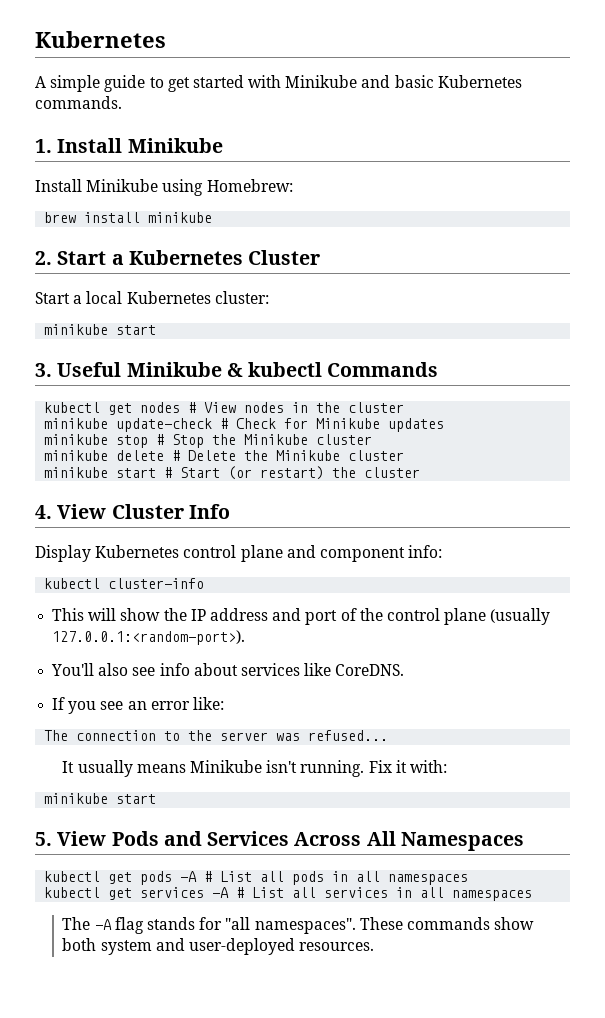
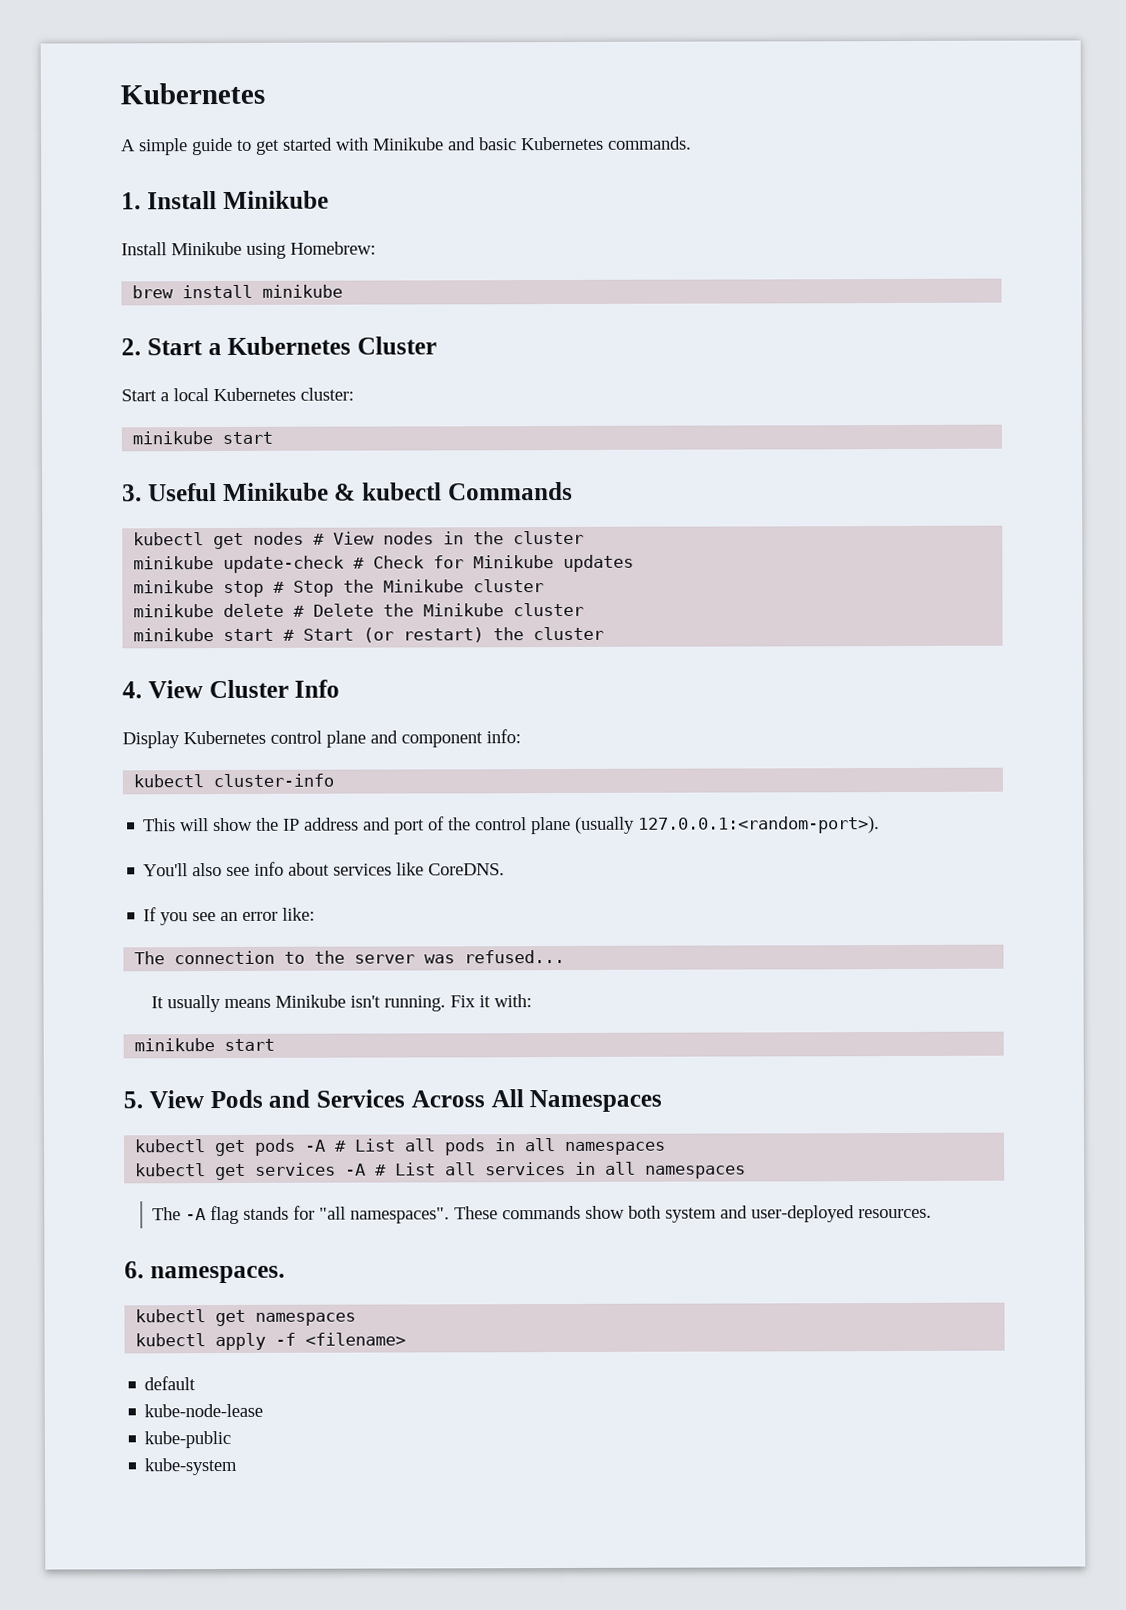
+ 6. namespaces.
+ kubectl get namespaces
+ kubectl apply -f <filename>
+ default
+ kube-node-lease
+ kube-public
+ kube-system

